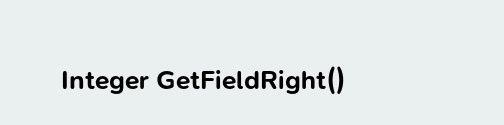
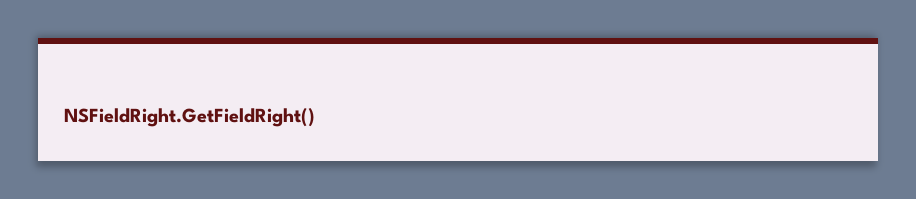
- Integer GetFieldRight()
+ NSFieldRight.GetFieldRight()

